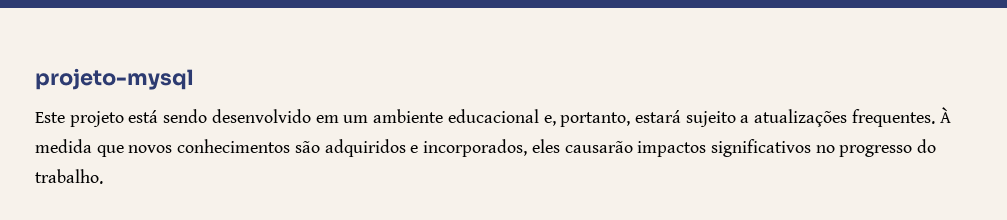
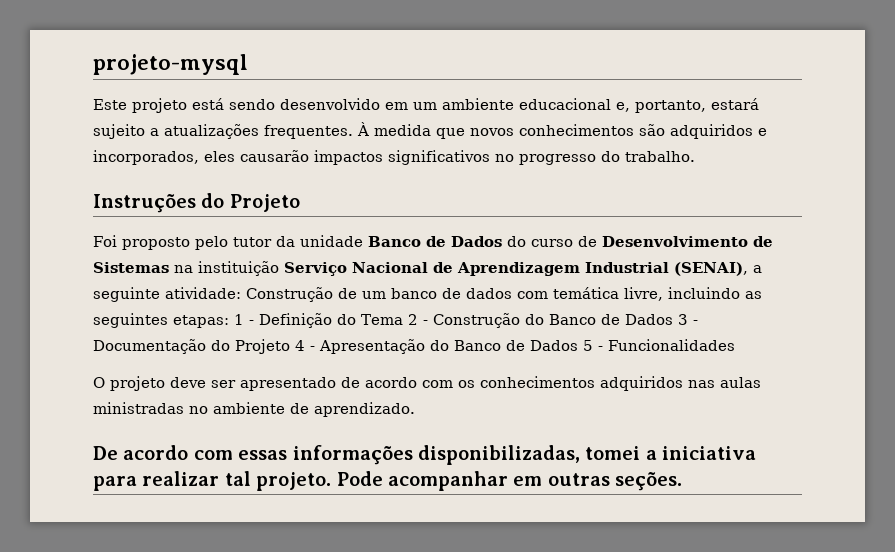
+ Instruções do Projeto
+ Foi proposto pelo tutor da unidade Banco de Dados do curso de Desenvolvimento de Sistemas na instituição Serviço Nacional de Aprendizagem Industrial (SENAI), a seguinte atividade: Construção de um banco de dados com temática livre, incluindo as seguintes etapas: 1 - Definição do Tema 2 - Construção do Banco de Dados 3 - Documentação do Projeto 4 - Apresentação do Banco de Dados 5 - Funcionalidades
+ O projeto deve ser apresentado de acordo com os conhecimentos adquiridos nas aulas ministradas no ambiente de aprendizado.
+ De acordo com essas informações disponibilizadas, tomei a iniciativa para realizar tal projeto. Pode acompanhar em outras seções.

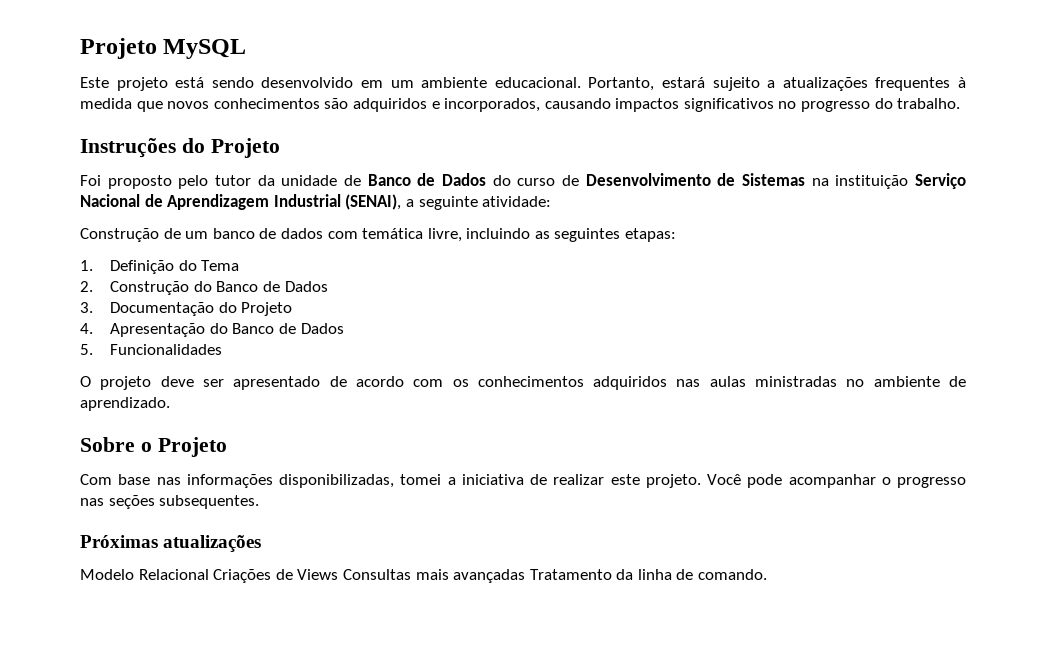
- projeto-mysql
+ Projeto MySQL
- Este projeto está sendo desenvolvido em um ambiente educacional e, portanto, estará sujeito a atualizações frequentes. À medida que novos conhecimentos são adquiridos e incorporados, eles causarão impactos significativos no progresso do trabalho.
+ Este projeto está sendo desenvolvido em um ambiente educacional. Portanto, estará sujeito a atualizações frequentes à medida que novos conhecimentos são adquiridos e incorporados, causando impactos significativos no progresso do trabalho.
- Foi proposto pelo tutor da unidade Banco de Dados do curso de Desenvolvimento de Sistemas na instituição Serviço Nacional de Aprendizagem Industrial (SENAI), a seguinte atividade: Construção de um banco de dados com temática livre, incluindo as seguintes etapas: 1 - Definição do Tema 2 - Construção do Banco de Dados 3 - Documentação do Projeto 4 - Apresentação do Banco de Dados 5 - Funcionalidades
+ Foi proposto pelo tutor da unidade de Banco de Dados do curso de Desenvolvimento de Sistemas na instituição Serviço Nacional de Aprendizagem Industrial (SENAI), a seguinte atividade:
+ Construção de um banco de dados com temática livre, incluindo as seguintes etapas:
+ 1. Definição do Tema
+ 2. Construção do Banco de Dados
+ 3. Documentação do Projeto
+ 4. Apresentação do Banco de Dados
+ 5. Funcionalidades
- De acordo com essas informações disponibilizadas, tomei a iniciativa para realizar tal projeto. Pode acompanhar em outras seções.
+ Sobre o Projeto
+ Com base nas informações disponibilizadas, tomei a iniciativa de realizar este projeto. Você pode acompanhar o progresso nas seções subsequentes.
+ Próximas atualizações
+ Modelo Relacional Criações de Views Consultas mais avançadas Tratamento da linha de comando.

